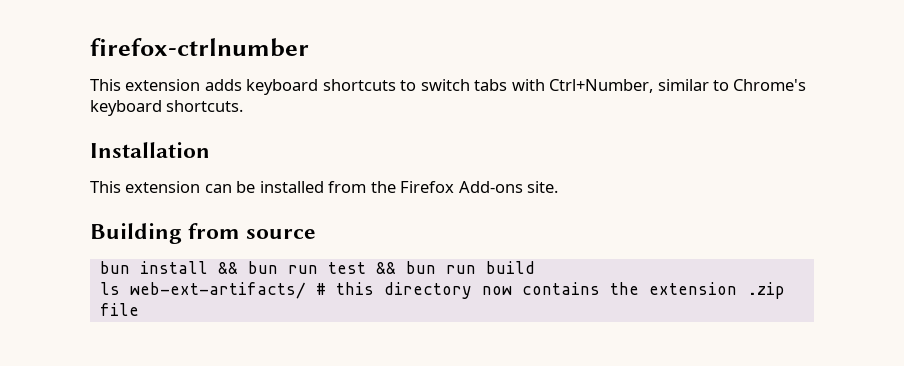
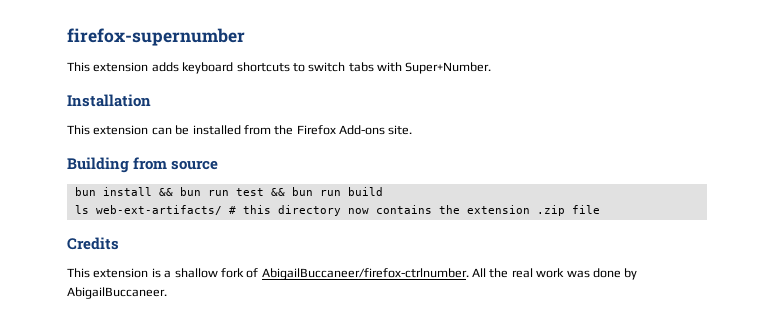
- firefox-ctrlnumber
+ firefox-supernumber
- This extension adds keyboard shortcuts to switch tabs with Ctrl+Number, similar to Chrome's keyboard shortcuts.
+ This extension adds keyboard shortcuts to switch tabs with Super+Number.
+ Credits
+ This extension is a shallow fork of AbigailBuccaneer/firefox-ctrlnumber. All the real work was done by AbigailBuccaneer.

